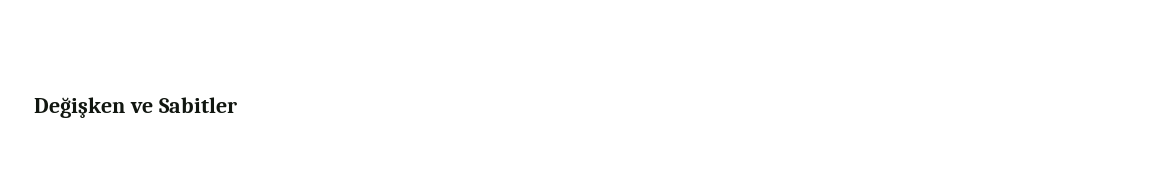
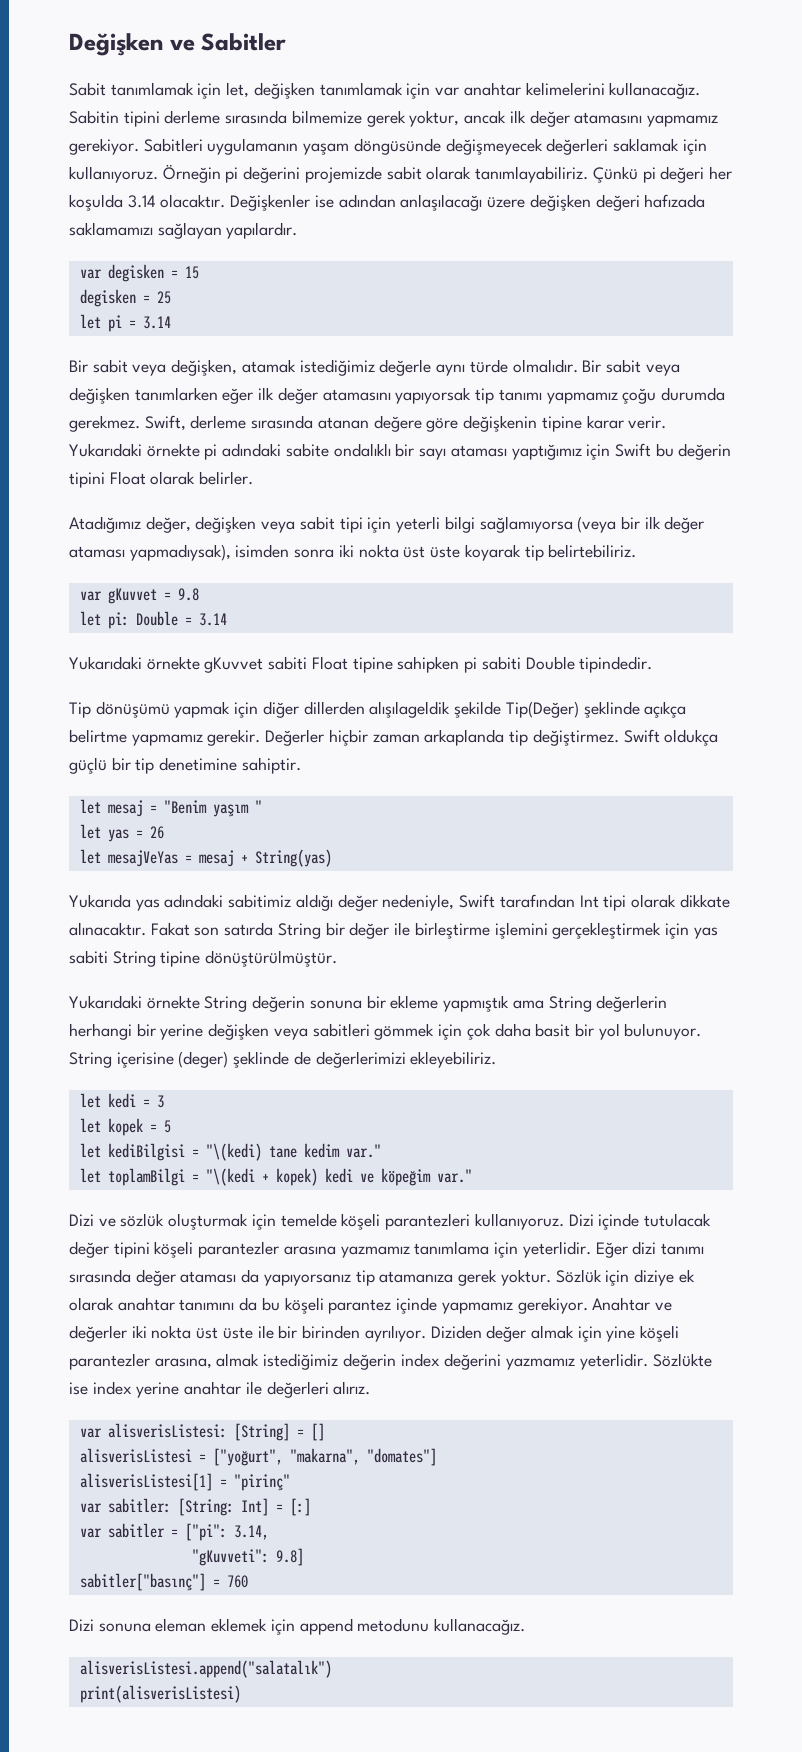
+ Sabit tanımlamak için let, değişken tanımlamak için var anahtar kelimelerini kullanacağız. Sabitin tipini derleme sırasında bilmemize gerek yoktur, ancak ilk değer atamasını yapmamız gerekiyor. Sabitleri uygulamanın yaşam döngüsünde değişmeyecek değerleri saklamak için kullanıyoruz. Örneğin pi değerini projemizde sabit olarak tanımlayabiliriz. Çünkü pi değeri her koşulda 3.14 olacaktır. Değişkenler ise adından anlaşılacağı üzere değişken değeri hafızada saklamamızı sağlayan yapılardır.
+ var degisken = 15
+ degisken = 25
+ let pi = 3.14
+ Bir sabit veya değişken, atamak istediğimiz değerle aynı türde olmalıdır. Bir sabit veya değişken tanımlarken eğer ilk değer atamasını yapıyorsak tip tanımı yapmamız çoğu durumda gerekmez. Swift, derleme sırasında atanan değere göre değişkenin tipine karar verir. Yukarıdaki örnekte pi adındaki sabite ondalıklı bir sayı ataması yaptığımız için Swift bu değerin tipini Float olarak belirler.
+ Atadığımız değer, değişken veya sabit tipi için yeterli bilgi sağlamıyorsa (veya bir ilk değer ataması yapmadıysak), isimden sonra iki nokta üst üste koyarak tip belirtebiliriz.
+ var gKuvvet = 9.8
+ let pi: Double = 3.14
+ Yukarıdaki örnekte gKuvvet sabiti Float tipine sahipken pi sabiti Double tipindedir.
+ Tip dönüşümü yapmak için diğer dillerden alışılageldik şekilde Tip(Değer) şeklinde açıkça belirtme yapmamız gerekir. Değerler hiçbir zaman arkaplanda tip değiştirmez. Swift oldukça güçlü bir tip denetimine sahiptir.
+ let mesaj = "Benim yaşım "
+ let yas = 26
+ let mesajVeYas = mesaj + String(yas)
+ Yukarıda yas adındaki sabitimiz aldığı değer nedeniyle, Swift tarafından Int tipi olarak dikkate alınacaktır. Fakat son satırda String bir değer ile birleştirme işlemini gerçekleştirmek için yas sabiti String tipine dönüştürülmüştür.
+ Yukarıdaki örnekte String değerin sonuna bir ekleme yapmıştık ama String değerlerin herhangi bir yerine değişken veya sabitleri gömmek için çok daha basit bir yol bulunuyor. String içerisine (deger) şeklinde de değerlerimizi ekleyebiliriz.
+ let kedi = 3
+ let kopek = 5
+ let kediBilgisi = "\(kedi) tane kedim var."
+ let toplamBilgi = "\(kedi + kopek) kedi ve köpeğim var."
+ Dizi ve sözlük oluşturmak için temelde köşeli parantezleri kullanıyoruz. Dizi içinde tutulacak değer tipini köşeli parantezler arasına yazmamız tanımlama için yeterlidir. Eğer dizi tanımı sırasında değer ataması da yapıyorsanız tip atamanıza gerek yoktur. Sözlük için diziye ek olarak anahtar tanımını da bu köşeli parantez içinde yapmamız gerekiyor. Anahtar ve değerler iki nokta üst üste ile bir birinden ayrılıyor. Diziden değer almak için yine köşeli parantezler arasına, almak istediğimiz değerin index değerini yazmamız yeterlidir. Sözlükte ise index yerine anahtar ile değerleri alırız.
+ var alisverisListesi: [String] = []
+ alisverisListesi = ["yoğurt", "makarna", "domates"]
+ alisverisListesi[1] = "pirinç"
+ var sabitler: [String: Int] = [:]
+ var sabitler = ["pi": 3.14,
+ "gKuvveti": 9.8]
+ sabitler["basınç"] = 760
+ Dizi sonuna eleman eklemek için append metodunu kullanacağız.
+ alisverisListesi.append("salatalık")
+ print(alisverisListesi)

